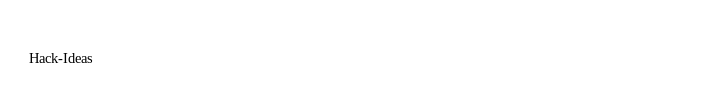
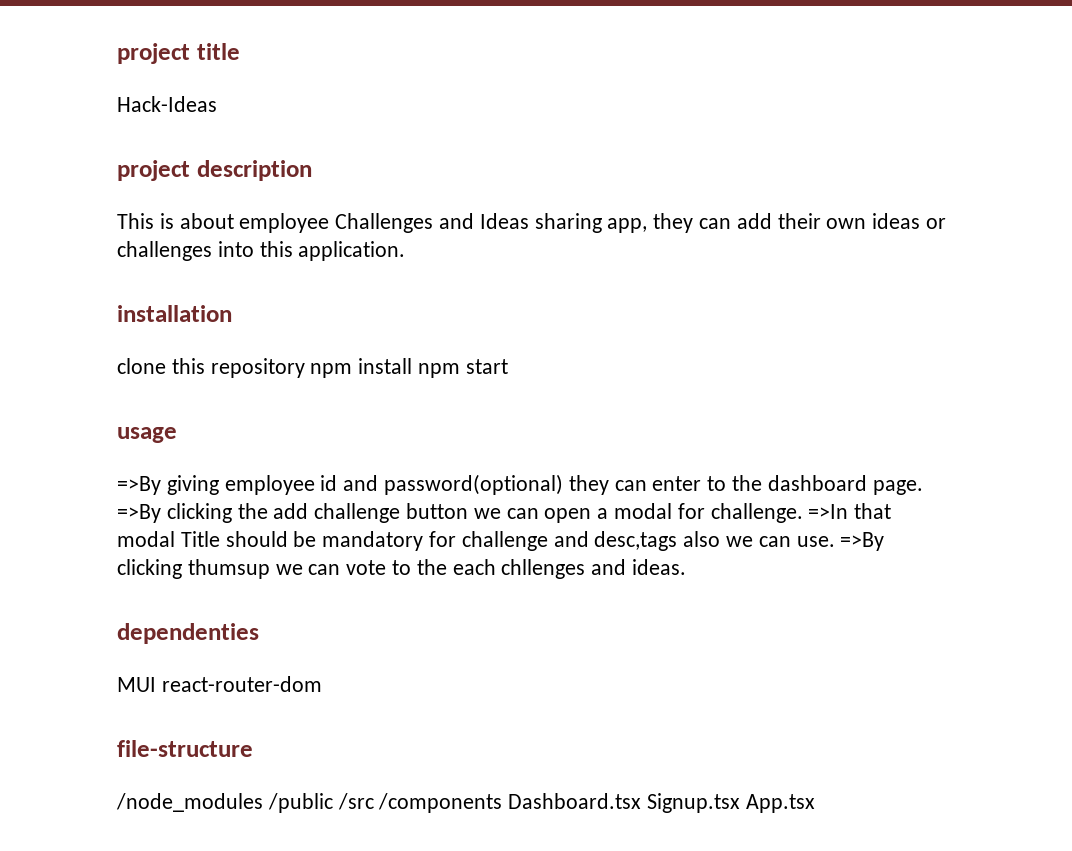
+ project title
+ project description
+ This is about employee Challenges and Ideas sharing app, they can add their own ideas or challenges into this application.
+ installation
+ clone this repository npm install npm start
+ usage
+ =>By giving employee id and password(optional) they can enter to the dashboard page. =>By clicking the add challenge button we can open a modal for challenge. =>In that modal Title should be mandatory for challenge and desc,tags also we can use. =>By clicking thumsup we can vote to the each chllenges and ideas.
+ dependenties
+ MUI react-router-dom
+ file-structure
+ /node_modules /public /src /components Dashboard.tsx Signup.tsx App.tsx

